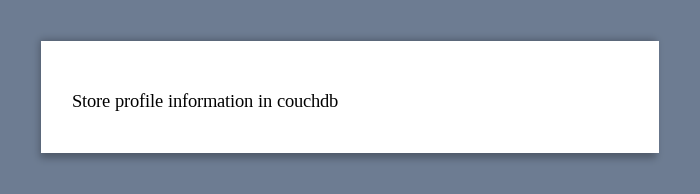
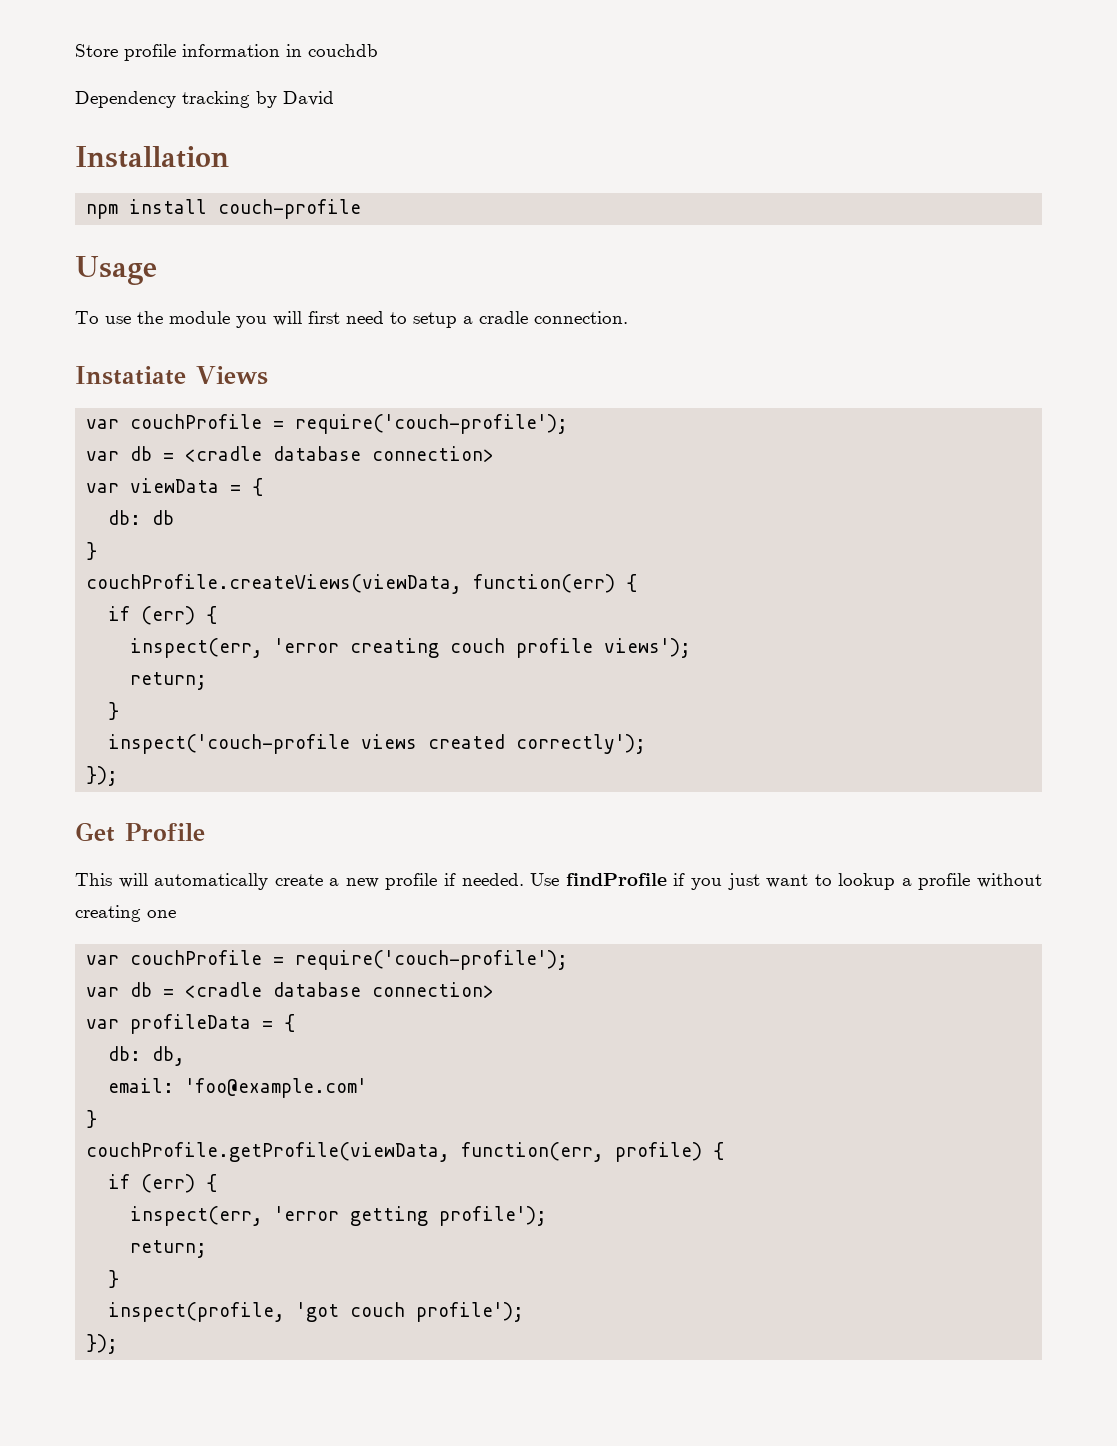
+ Dependency tracking by David
+ Installation
+ npm install couch-profile
+ Usage
+ To use the module you will first need to setup a cradle connection.
+ Instatiate Views
+ var couchProfile = require('couch-profile');
+ var db = <cradle database connection>
+ var viewData = {
+ db: db
+ }
+ couchProfile.createViews(viewData, function(err) {
+ if (err) {
+ inspect(err, 'error creating couch profile views');
+ return;
+ }
+ inspect('couch-profile views created correctly');
+ });
+ Get Profile
+ This will automatically create a new profile if needed. Use findProfile if you just want to lookup a profile without creating one
+ var couchProfile = require('couch-profile');
+ var db = <cradle database connection>
+ var profileData = {
+ db: db,
+ email: 'foo@example.com'
+ }
+ couchProfile.getProfile(viewData, function(err, profile) {
+ if (err) {
+ inspect(err, 'error getting profile');
+ return;
+ }
+ inspect(profile, 'got couch profile');
+ });

